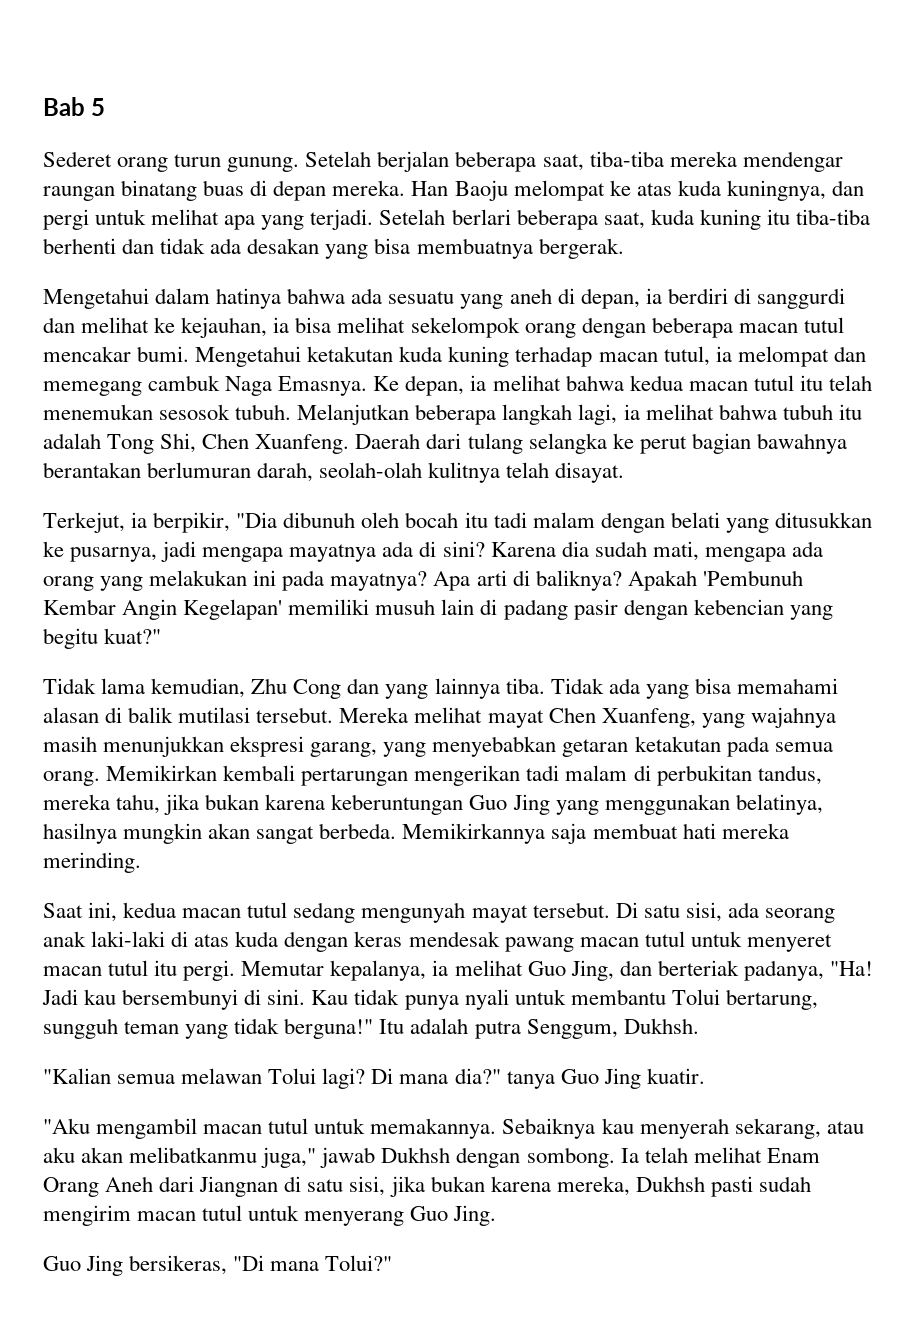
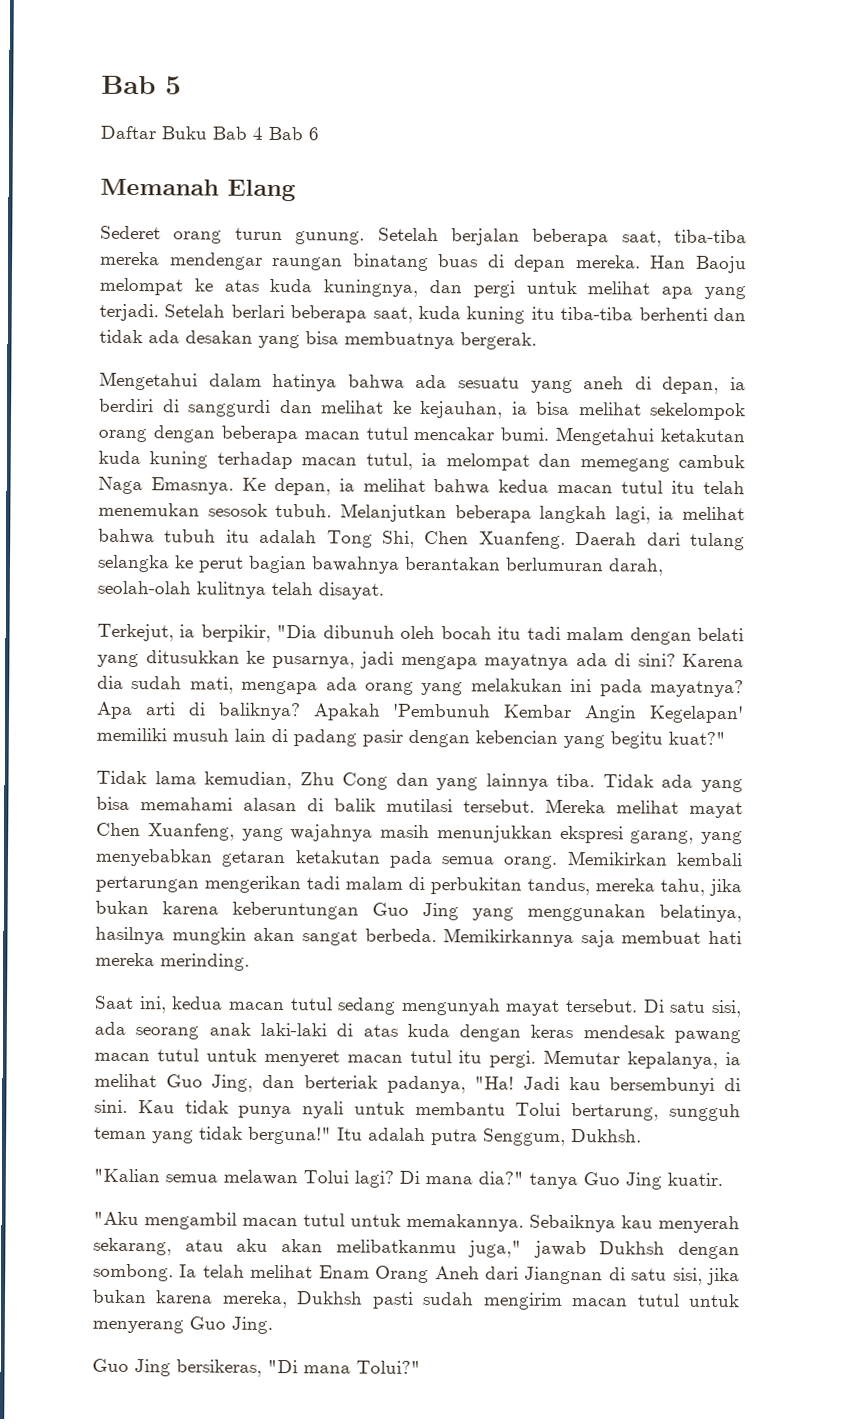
+ Daftar Buku Bab 4 Bab 6
+ Memanah Elang

